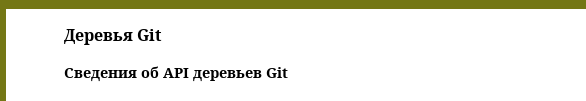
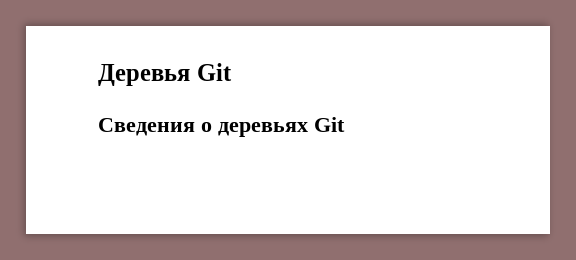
- Сведения об API деревьев Git
+ Сведения о деревьях Git

